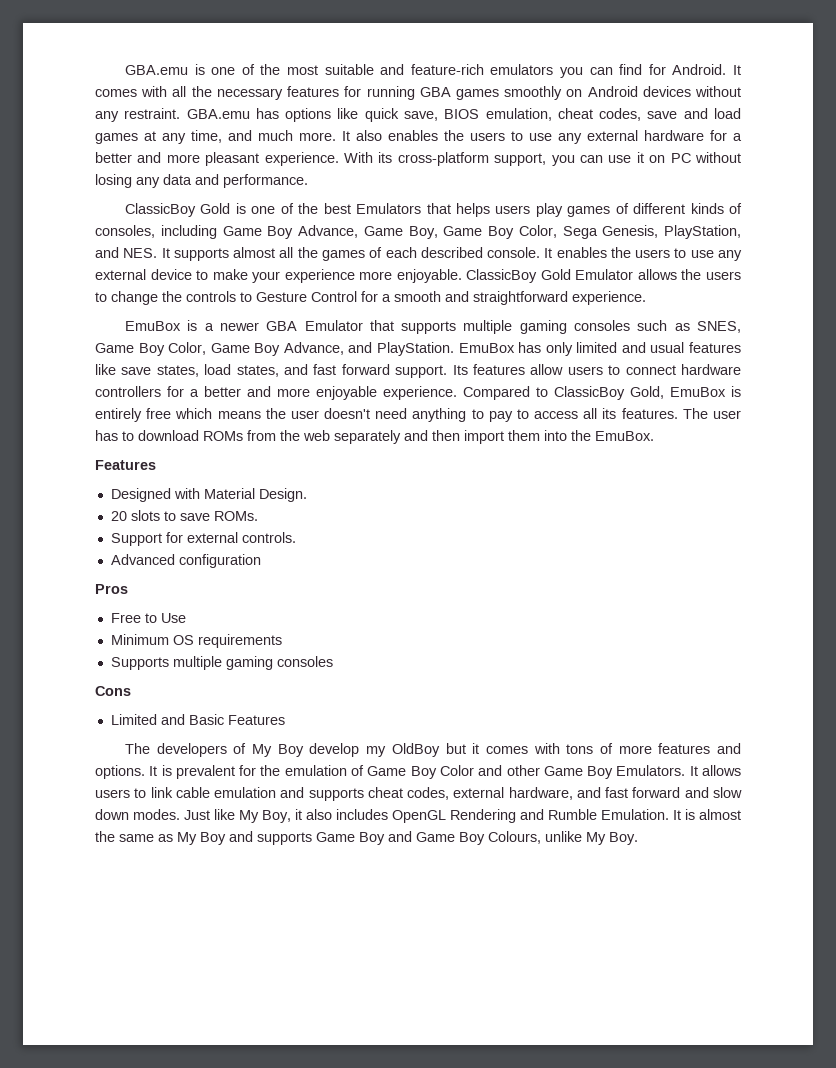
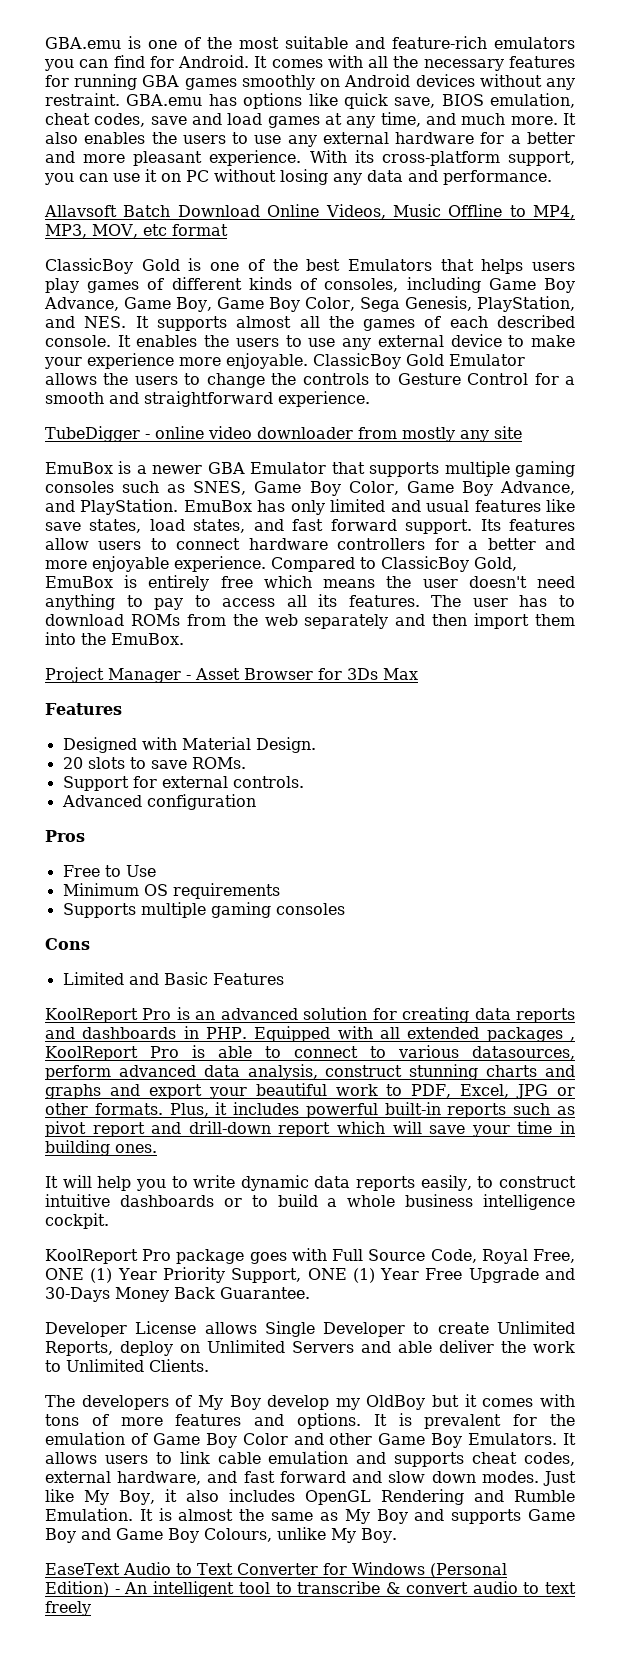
+ Allavsoft Batch Download Online Videos, Music Offline to MP4, MP3, MOV, etc format
+ TubeDigger - online video downloader from mostly any site
+ Project Manager - Asset Browser for 3Ds Max
+ KoolReport Pro is an advanced solution for creating data reports and dashboards in PHP. Equipped with all extended packages , KoolReport Pro is able to connect to various datasources, perform advanced data analysis, construct stunning charts and graphs and export your beautiful work to PDF, Excel, JPG or other formats. Plus, it includes powerful built-in reports such as pivot report and drill-down report which will save your time in building ones.
+ It will help you to write dynamic data reports easily, to construct intuitive dashboards or to build a whole business intelligence cockpit.
+ KoolReport Pro package goes with Full Source Code, Royal Free, ONE (1) Year Priority Support, ONE (1) Year Free Upgrade and 30-Days Money Back Guarantee.
+ Developer License allows Single Developer to create Unlimited Reports, deploy on Unlimited Servers and able deliver the work to Unlimited Clients.
+ EaseText Audio to Text Converter for Windows (Personal Edition) - An intelligent tool to transcribe & convert audio to text freely

